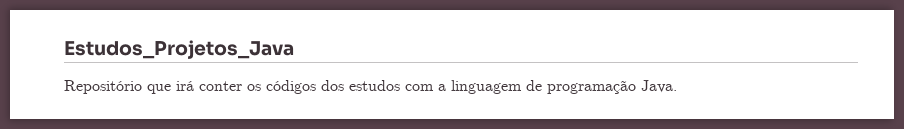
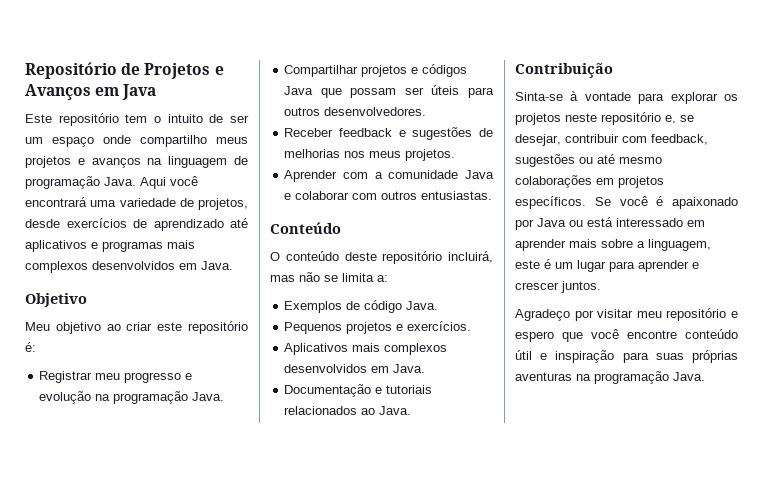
- Estudos_Projetos_Java
- Repositório que irá conter os códigos dos estudos com a linguagem de programação Java.
+ Repositório de Projetos e Avanços em Java
+ Este repositório tem o intuito de ser um espaço onde compartilho meus projetos e avanços na linguagem de programação Java. Aqui você encontrará uma variedade de projetos, desde exercícios de aprendizado até aplicativos e programas mais complexos desenvolvidos em Java.
+ Objetivo
+ Meu objetivo ao criar este repositório é:
+ Registrar meu progresso e evolução na programação Java.
+ Compartilhar projetos e códigos Java que possam ser úteis para outros desenvolvedores.
+ Receber feedback e sugestões de melhorias nos meus projetos.
+ Aprender com a comunidade Java e colaborar com outros entusiastas.
+ Conteúdo
+ O conteúdo deste repositório incluirá, mas não se limita a:
+ Exemplos de código Java.
+ Pequenos projetos e exercícios.
+ Aplicativos mais complexos desenvolvidos em Java.
+ Documentação e tutoriais relacionados ao Java.
+ Contribuição
+ Sinta-se à vontade para explorar os projetos neste repositório e, se desejar, contribuir com feedback, sugestões ou até mesmo colaborações em projetos específicos. Se você é apaixonado por Java ou está interessado em aprender mais sobre a linguagem, este é um lugar para aprender e crescer juntos.
+ Agradeço por visitar meu repositório e espero que você encontre conteúdo útil e inspiração para suas próprias aventuras na programação Java.

